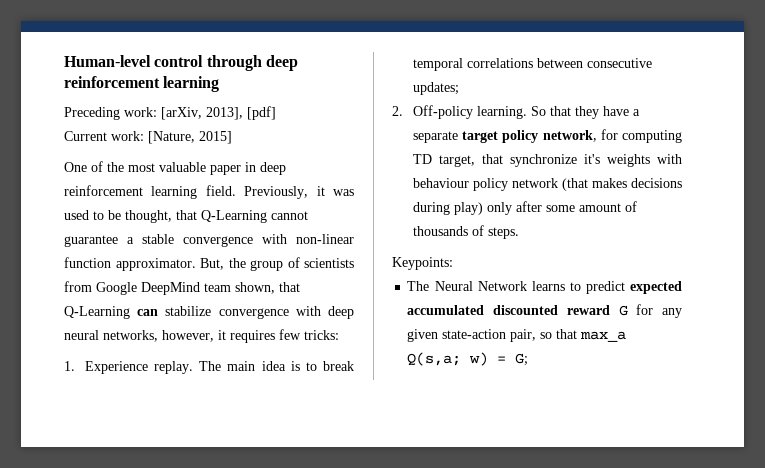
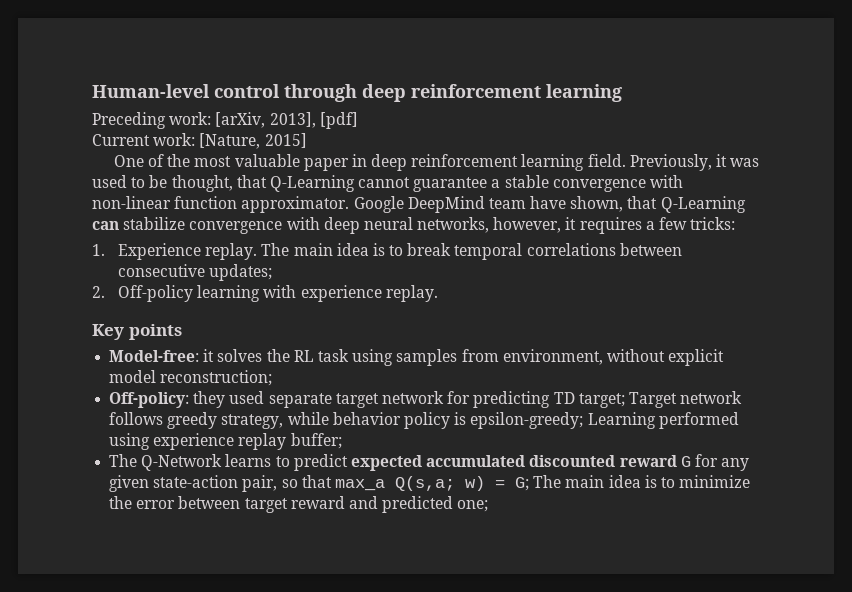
- But, the group of scientists from Google DeepMind team shown, that Q-Learning can stabilize convergence with deep neural networks, however, it requires few tricks:
+ Google DeepMind team have shown, that Q-Learning can stabilize convergence with deep neural networks, however, it requires a few tricks:
- 2. Off-policy learning. So that they have a separate target policy network, for computing TD target, that synchronize it's weights with behaviour policy network (that makes decisions during play) only after some amount of thousands of steps.
- Keypoints:
- The Neural Network learns to predict expected accumulated discounted reward G for any given state-action pair, so that max_a Q(s,a; w) = G;
+ 2. Off-policy learning with experience replay.
+ Key points
+ Model-free: it solves the RL task using samples from environment, without explicit model reconstruction;
+ Off-policy: they used separate target network for predicting TD target; Target network follows greedy strategy, while behavior policy is epsilon-greedy; Learning performed using experience replay buffer;
+ The Q-Network learns to predict expected accumulated discounted reward G for any given state-action pair, so that max_a Q(s,a; w) = G; The main idea is to minimize the error between target reward and predicted one;

